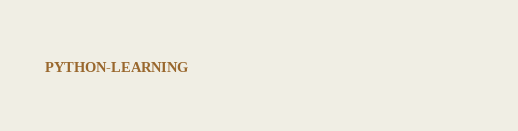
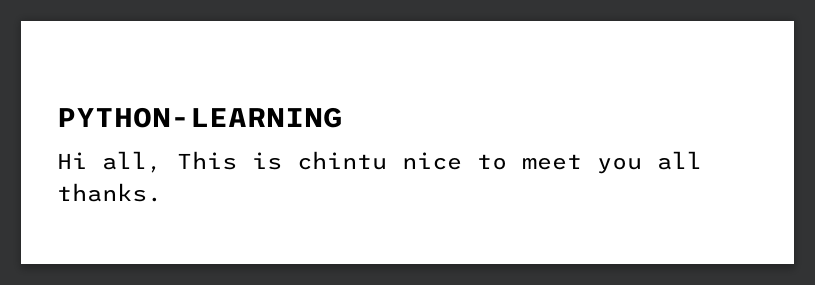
+ Hi all, This is chintu nice to meet you all thanks.

